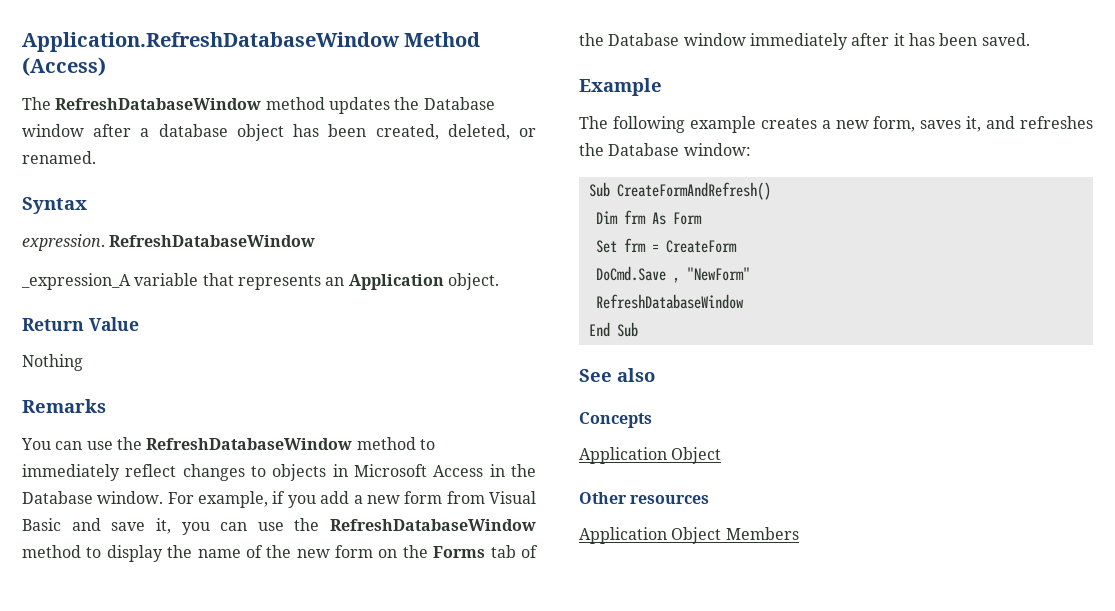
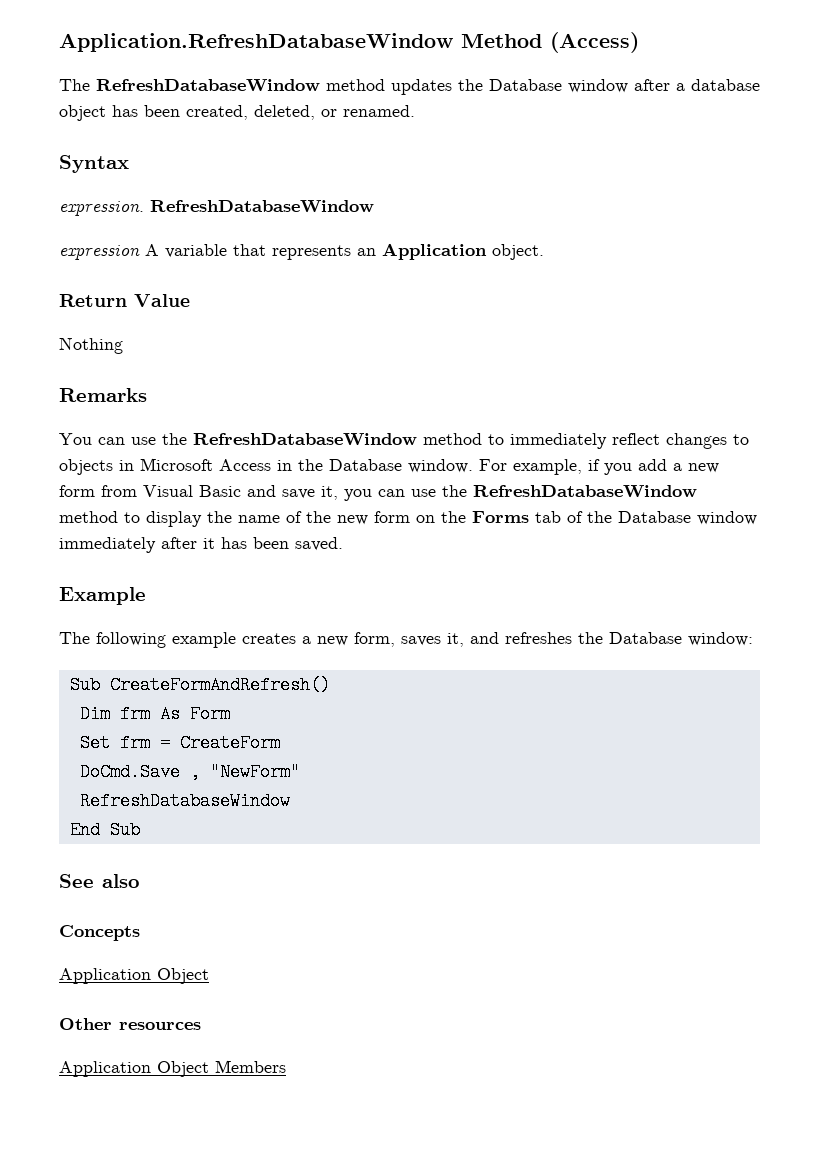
- _expression_A variable that represents an Application object.
+ expression A variable that represents an Application object.

